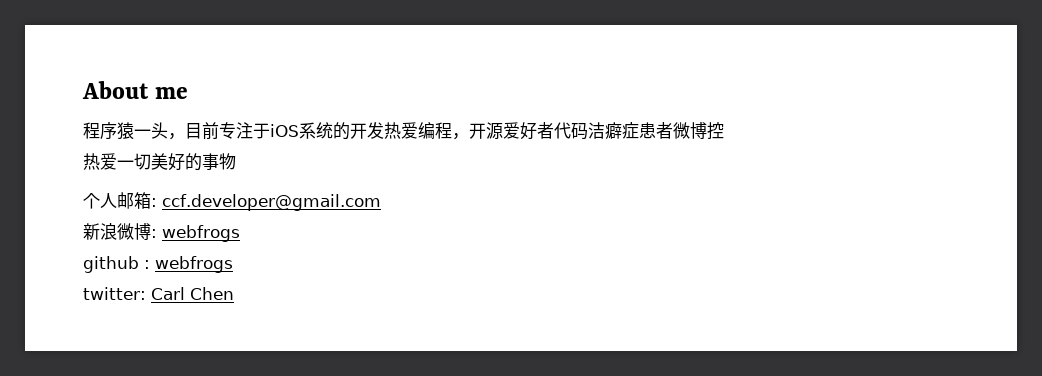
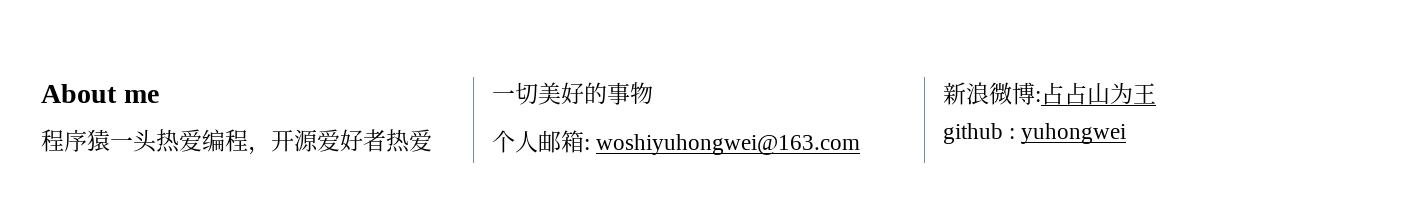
- 程序猿一头，目前专注于iOS系统的开发热爱编程，开源爱好者代码洁癖症患者微博控
- 热爱一切美好的事物
+ 程序猿一头热爱编程，开源爱好者热爱一切美好的事物
- 个人邮箱: ccf.developer@gmail.com
+ 个人邮箱: woshiyuhongwei@163.com
- 新浪微博: webfrogs
+ 新浪微博:占占山为王
- github : webfrogs
- twitter: Carl Chen
+ github : yuhongwei

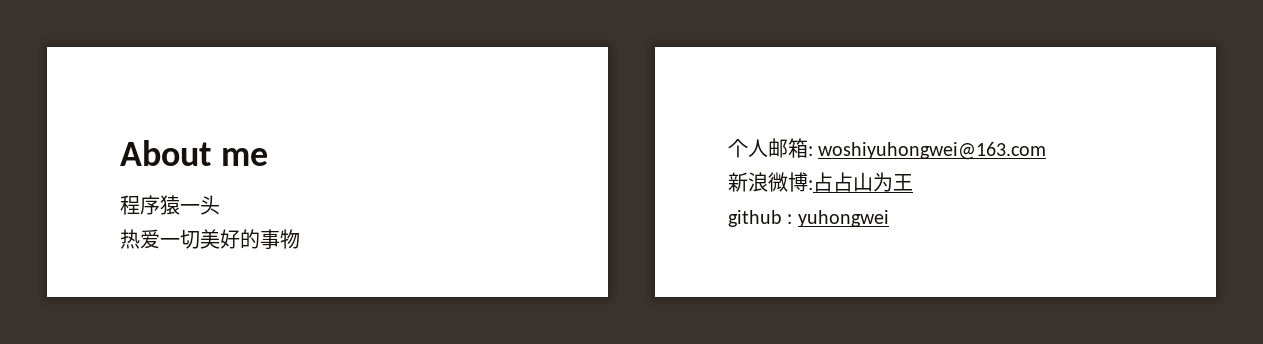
- 程序猿一头热爱编程，开源爱好者热爱一切美好的事物
+ 程序猿一头
+ 热爱一切美好的事物

